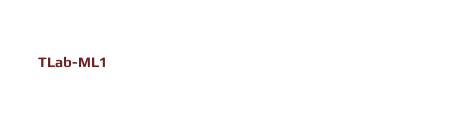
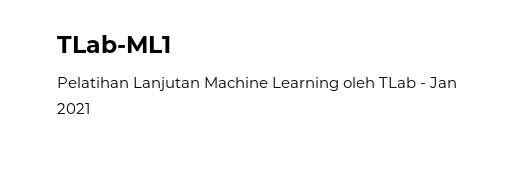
+ Pelatihan Lanjutan Machine Learning oleh TLab - Jan 2021

